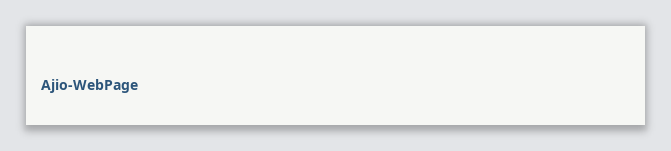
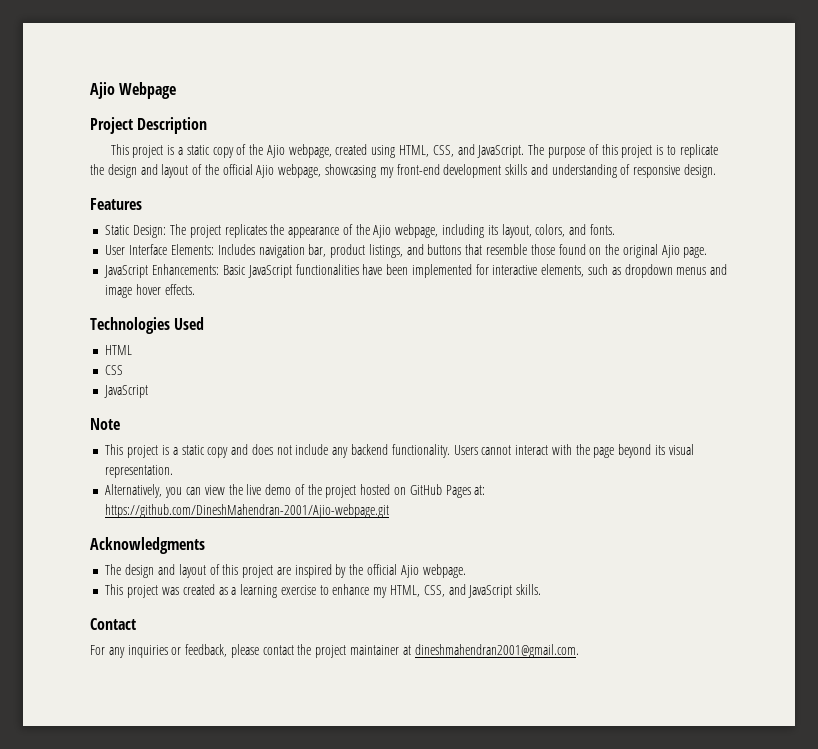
- Ajio-WebPage
+ Ajio Webpage
+ Project Description
+ This project is a static copy of the Ajio webpage, created using HTML, CSS, and JavaScript. The purpose of this project is to replicate the design and layout of the official Ajio webpage, showcasing my front-end development skills and understanding of responsive design.
+ Features
+ Static Design: The project replicates the appearance of the Ajio webpage, including its layout, colors, and fonts.
+ User Interface Elements: Includes navigation bar, product listings, and buttons that resemble those found on the original Ajio page.
+ JavaScript Enhancements: Basic JavaScript functionalities have been implemented for interactive elements, such as dropdown menus and image hover effects.
+ Technologies Used
+ HTML
+ CSS
+ JavaScript
+ Note
+ This project is a static copy and does not include any backend functionality. Users cannot interact with the page beyond its visual representation.
+ Alternatively, you can view the live demo of the project hosted on GitHub Pages at: https://github.com/DineshMahendran-2001/Ajio-webpage.git
+ Acknowledgments
+ The design and layout of this project are inspired by the official Ajio webpage.
+ This project was created as a learning exercise to enhance my HTML, CSS, and JavaScript skills.
+ Contact
+ For any inquiries or feedback, please contact the project maintainer at dineshmahendran2001@gmail.com.

